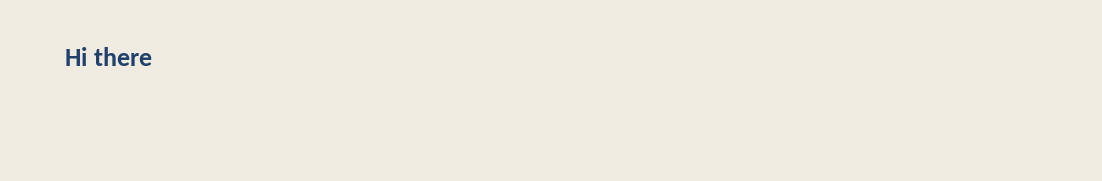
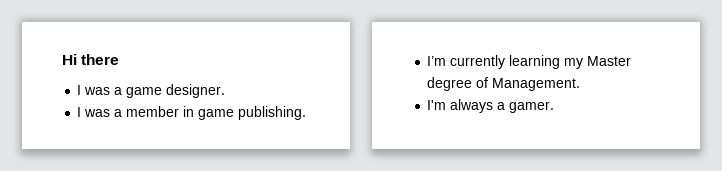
+ I was a game designer.
+ I was a member in game publishing.
+ I’m currently learning my Master degree of Management.
+ I'm always a gamer.

